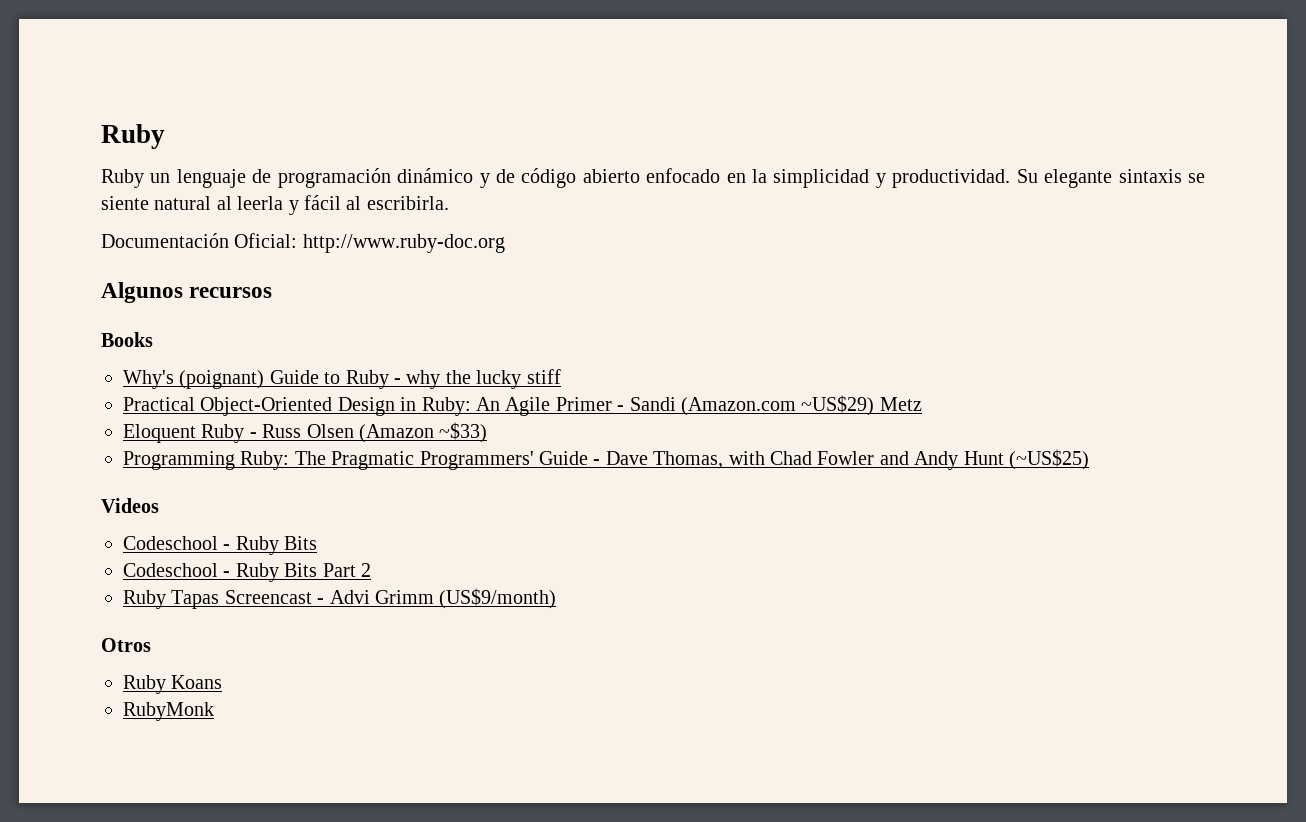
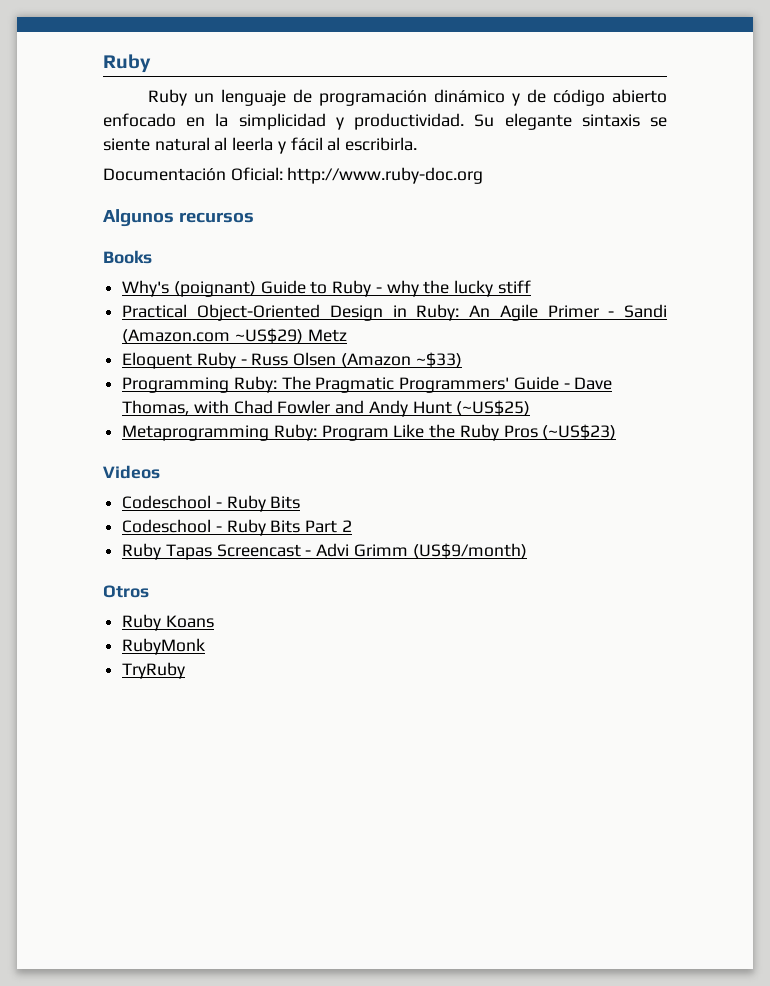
+ Metaprogramming Ruby: Program Like the Ruby Pros (~US$23)
+ TryRuby

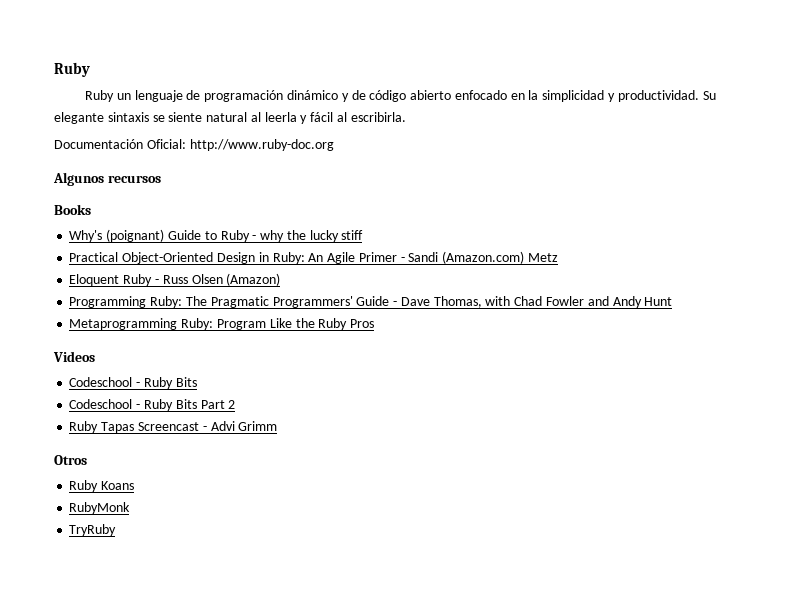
- Practical Object-Oriented Design in Ruby: An Agile Primer - Sandi (Amazon.com ~US$29) Metz
+ Practical Object-Oriented Design in Ruby: An Agile Primer - Sandi (Amazon.com) Metz
- Eloquent Ruby - Russ Olsen (Amazon ~$33)
+ Eloquent Ruby - Russ Olsen (Amazon)
- Programming Ruby: The Pragmatic Programmers' Guide - Dave Thomas, with Chad Fowler and Andy Hunt (~US$25)
+ Programming Ruby: The Pragmatic Programmers' Guide - Dave Thomas, with Chad Fowler and Andy Hunt
- Metaprogramming Ruby: Program Like the Ruby Pros (~US$23)
+ Metaprogramming Ruby: Program Like the Ruby Pros
- Ruby Tapas Screencast - Advi Grimm (US$9/month)
+ Ruby Tapas Screencast - Advi Grimm

